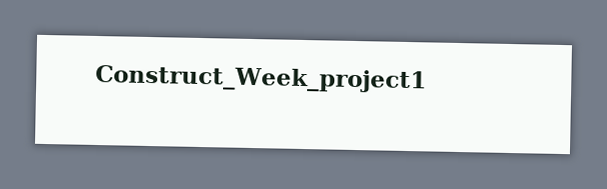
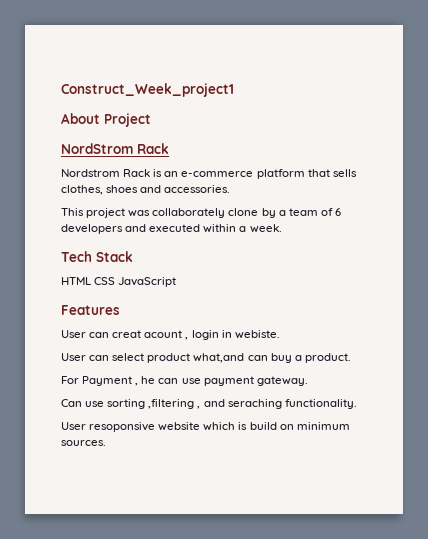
+ About Project
+ NordStrom Rack
+ Nordstrom Rack is an e-commerce platform that sells clothes, shoes and accessories.
+ This project was collaborately clone by a team of 6 developers and executed within a week.
+ Tech Stack
+ HTML CSS JavaScript
+ Features
+ User can creat acount , login in webiste.
+ User can select product what,and can buy a product.
+ For Payment , he can use payment gateway.
+ Can use sorting ,filtering , and seraching functionality.
+ User resoponsive website which is build on minimum sources.

